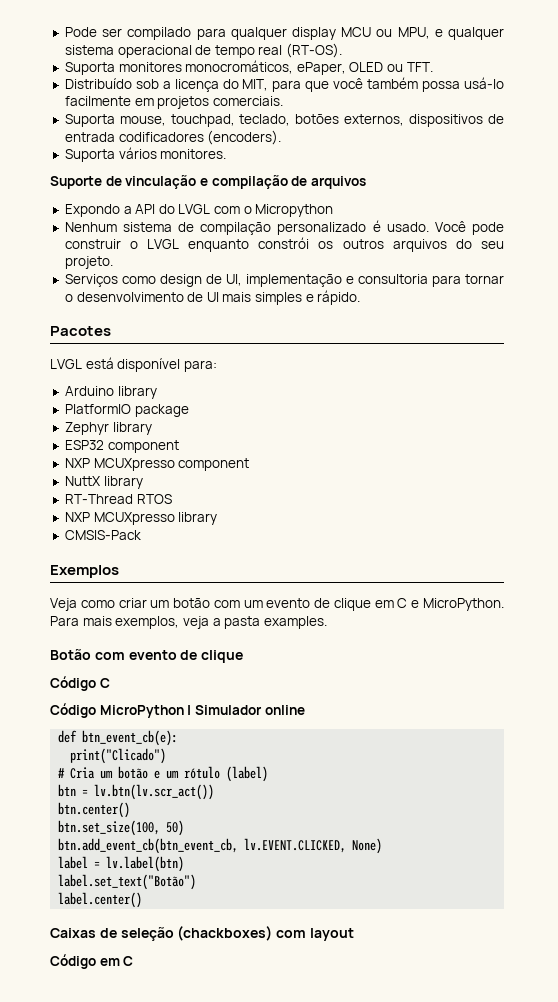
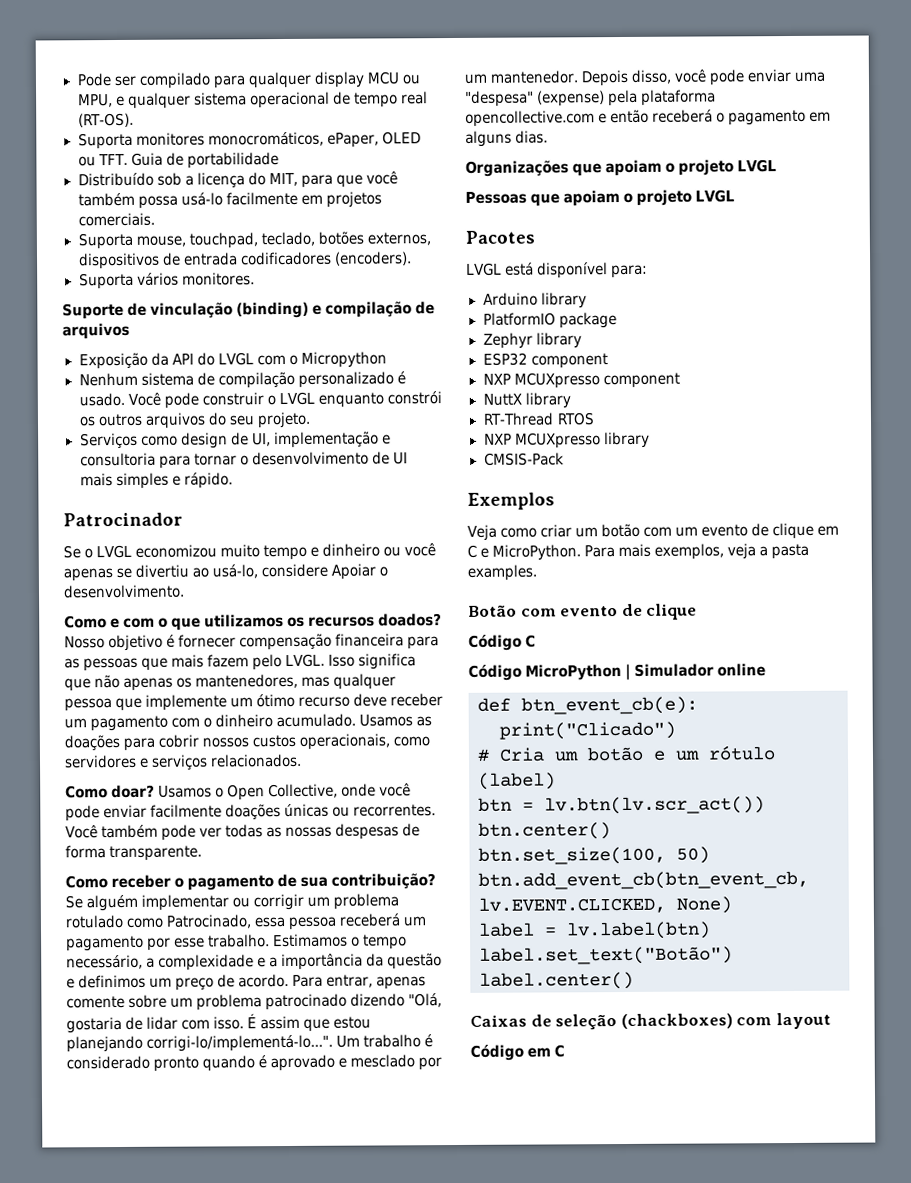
- Suporta monitores monocromáticos, ePaper, OLED ou TFT.
+ Suporta monitores monocromáticos, ePaper, OLED ou TFT. Guia de portabilidade
- Suporte de vinculação e compilação de arquivos
+ Suporte de vinculação (binding) e compilação de arquivos
- Expondo a API do LVGL com o Micropython
+ Exposição da API do LVGL com o Micropython
+ Patrocinador
+ Se o LVGL economizou muito tempo e dinheiro ou você apenas se divertiu ao usá-lo, considere Apoiar o desenvolvimento.
+ Como e com o que utilizamos os recursos doados? Nosso objetivo é fornecer compensação financeira para as pessoas que mais fazem pelo LVGL. Isso significa que não apenas os mantenedores, mas qualquer pessoa que implemente um ótimo recurso deve receber um pagamento com o dinheiro acumulado. Usamos as doações para cobrir nossos custos operacionais, como servidores e serviços relacionados.
+ Como doar? Usamos o Open Collective, onde você pode enviar facilmente doações únicas ou recorrentes. Você também pode ver todas as nossas despesas de forma transparente.
+ Como receber o pagamento de sua contribuição? Se alguém implementar ou corrigir um problema rotulado como Patrocinado, essa pessoa receberá um pagamento por esse trabalho. Estimamos o tempo necessário, a complexidade e a importância da questão e definimos um preço de acordo. Para entrar, apenas comente sobre um problema patrocinado dizendo "Olá, gostaria de lidar com isso. É assim que estou planejando corrigi-lo/implementá-lo...". Um trabalho é considerado pronto quando é aprovado e mesclado por um mantenedor. Depois disso, você pode enviar uma "despesa" (expense) pela plataforma opencollective.com e então receberá o pagamento em alguns dias.
+ Organizações que apoiam o projeto LVGL
+ Pessoas que apoiam o projeto LVGL

